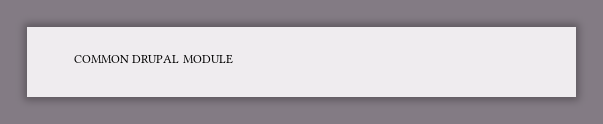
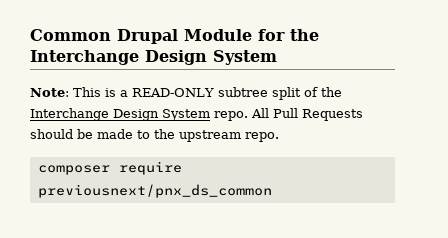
- COMMON DRUPAL MODULE
+ Common Drupal Module for the Interchange Design System
+ Note: This is a READ-ONLY subtree split of the Interchange Design System repo. All Pull Requests should be made to the upstream repo.
+ composer require previousnext/pnx_ds_common

